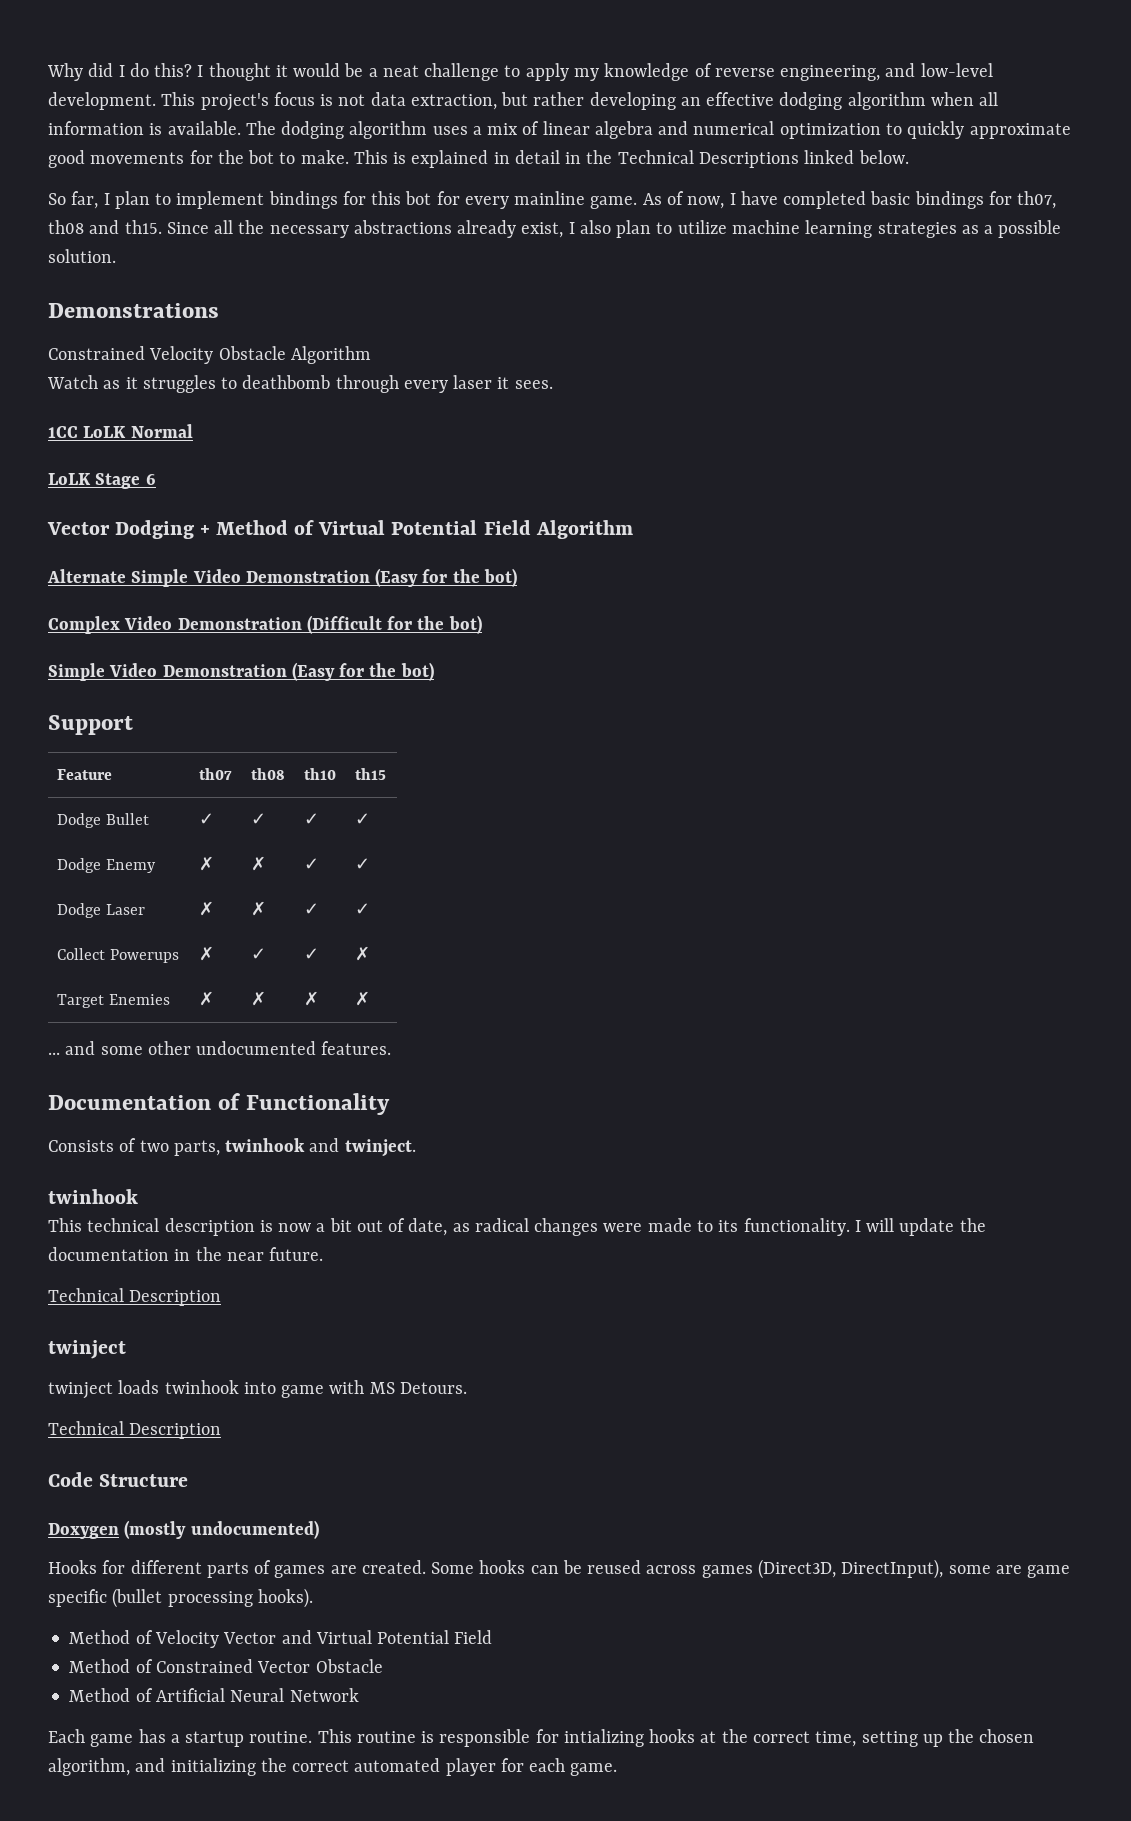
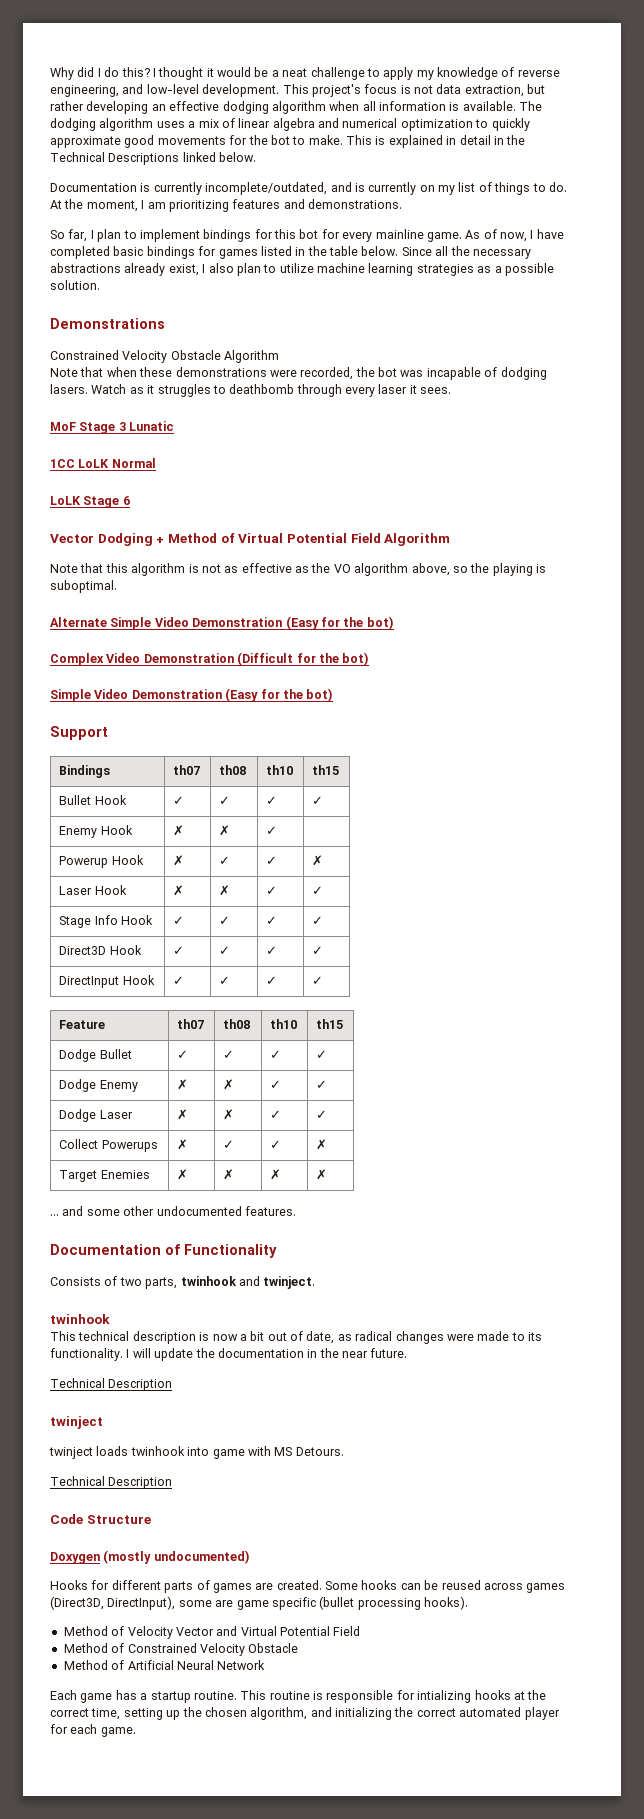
+ Documentation is currently incomplete/outdated, and is currently on my list of things to do. At the moment, I am prioritizing features and demonstrations.
- As of now, I have completed basic bindings for th07, th08 and th15.
+ As of now, I have completed basic bindings for games listed in the table below.
+ Note that when these demonstrations were recorded, the bot was incapable of dodging lasers.
+ MoF Stage 3 Lunatic
+ Note that this algorithm is not as effective as the VO algorithm above, so the playing is suboptimal.
+ Bindings | th07 | th08 | th10 | th15
+ Bullet Hook | ✓ | ✓ | ✓ | ✓
+ Enemy Hook | ✗ | ✗ | ✓ |
+ Powerup Hook | ✗ | ✓ | ✓ | ✗
+ Laser Hook | ✗ | ✗ | ✓ | ✓
+ Stage Info Hook | ✓ | ✓ | ✓ | ✓
+ Direct3D Hook | ✓ | ✓ | ✓ | ✓
+ DirectInput Hook | ✓ | ✓ | ✓ | ✓
- Method of Constrained Vector Obstacle
+ Method of Constrained Velocity Obstacle

